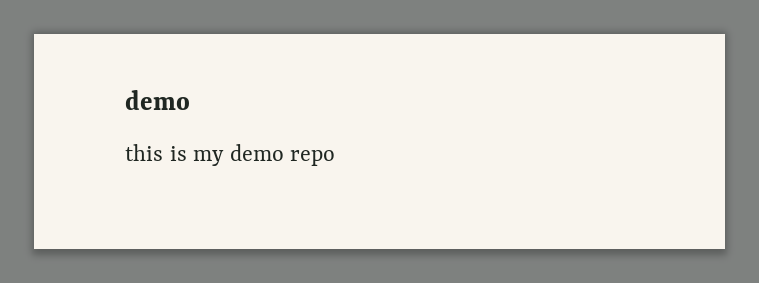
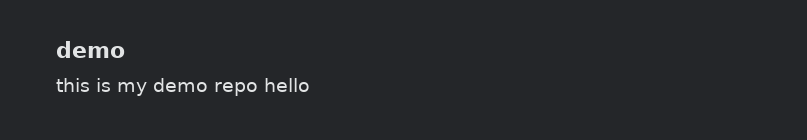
- this is my demo repo
+ this is my demo repo hello

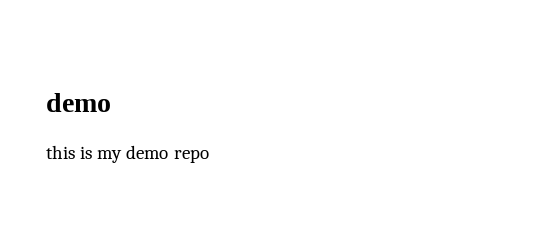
- this is my demo repo hello
+ this is my demo repo

